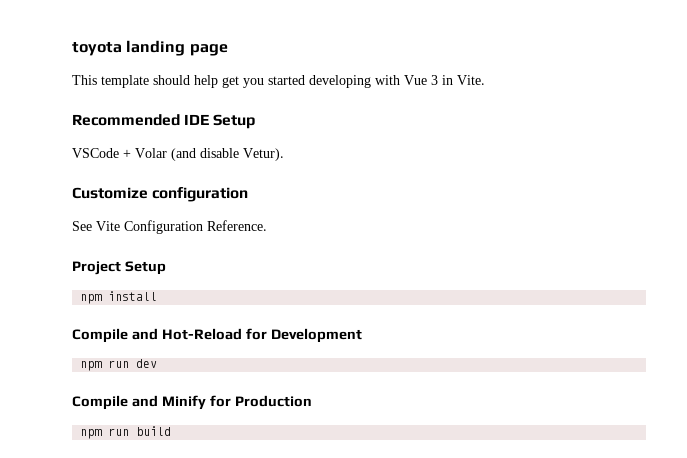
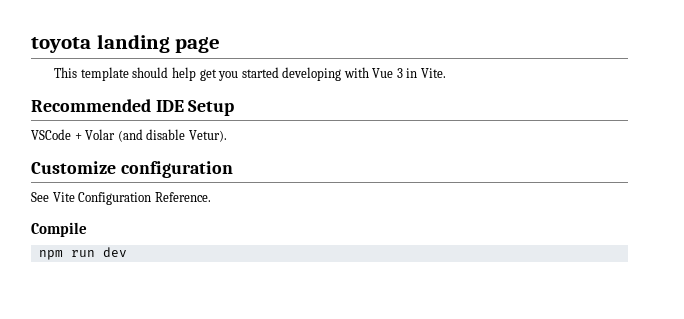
- Project Setup
- npm install
- Compile and Hot-Reload for Development
+ Compile
  npm run dev
- Compile and Minify for Production
- npm run build

